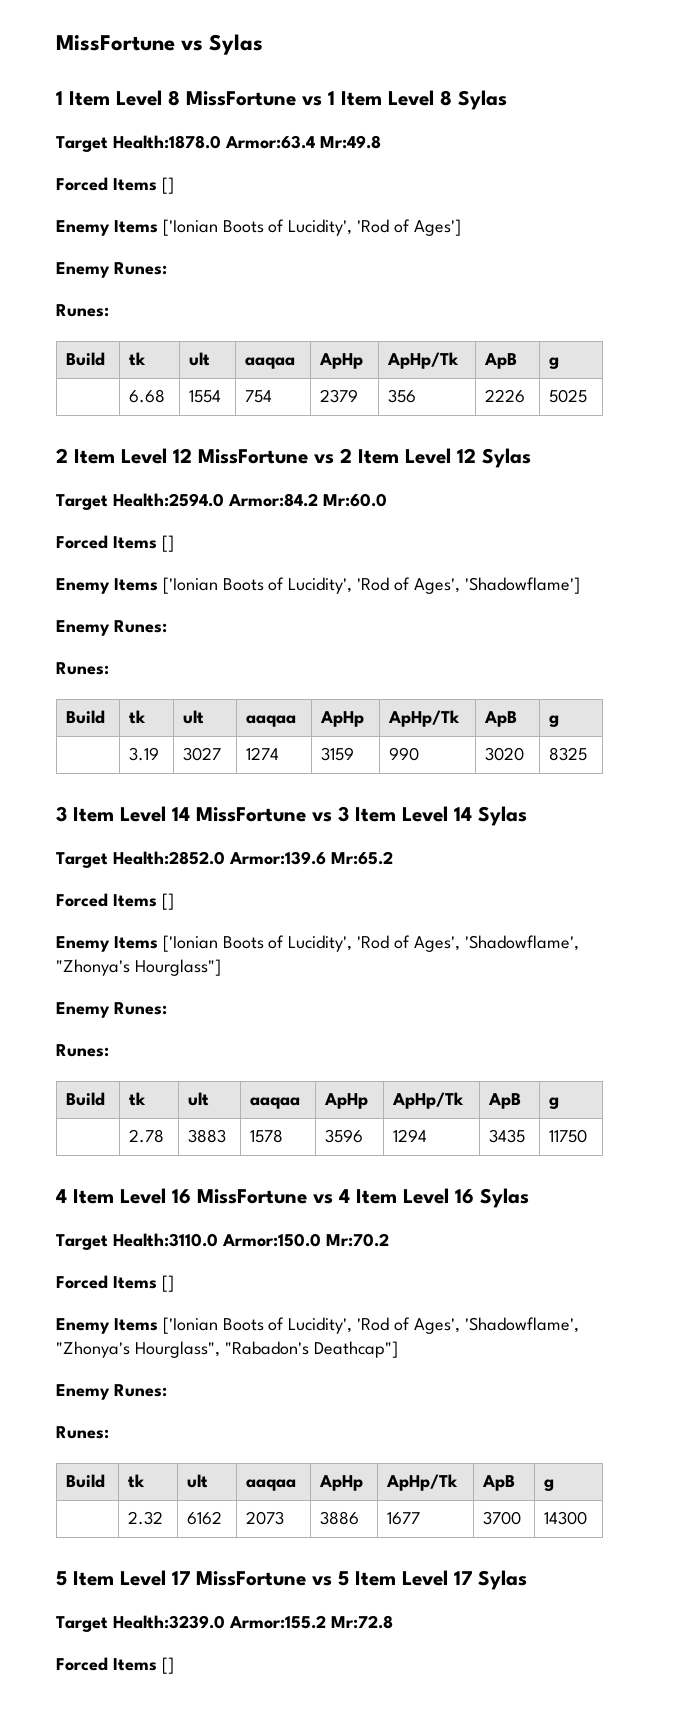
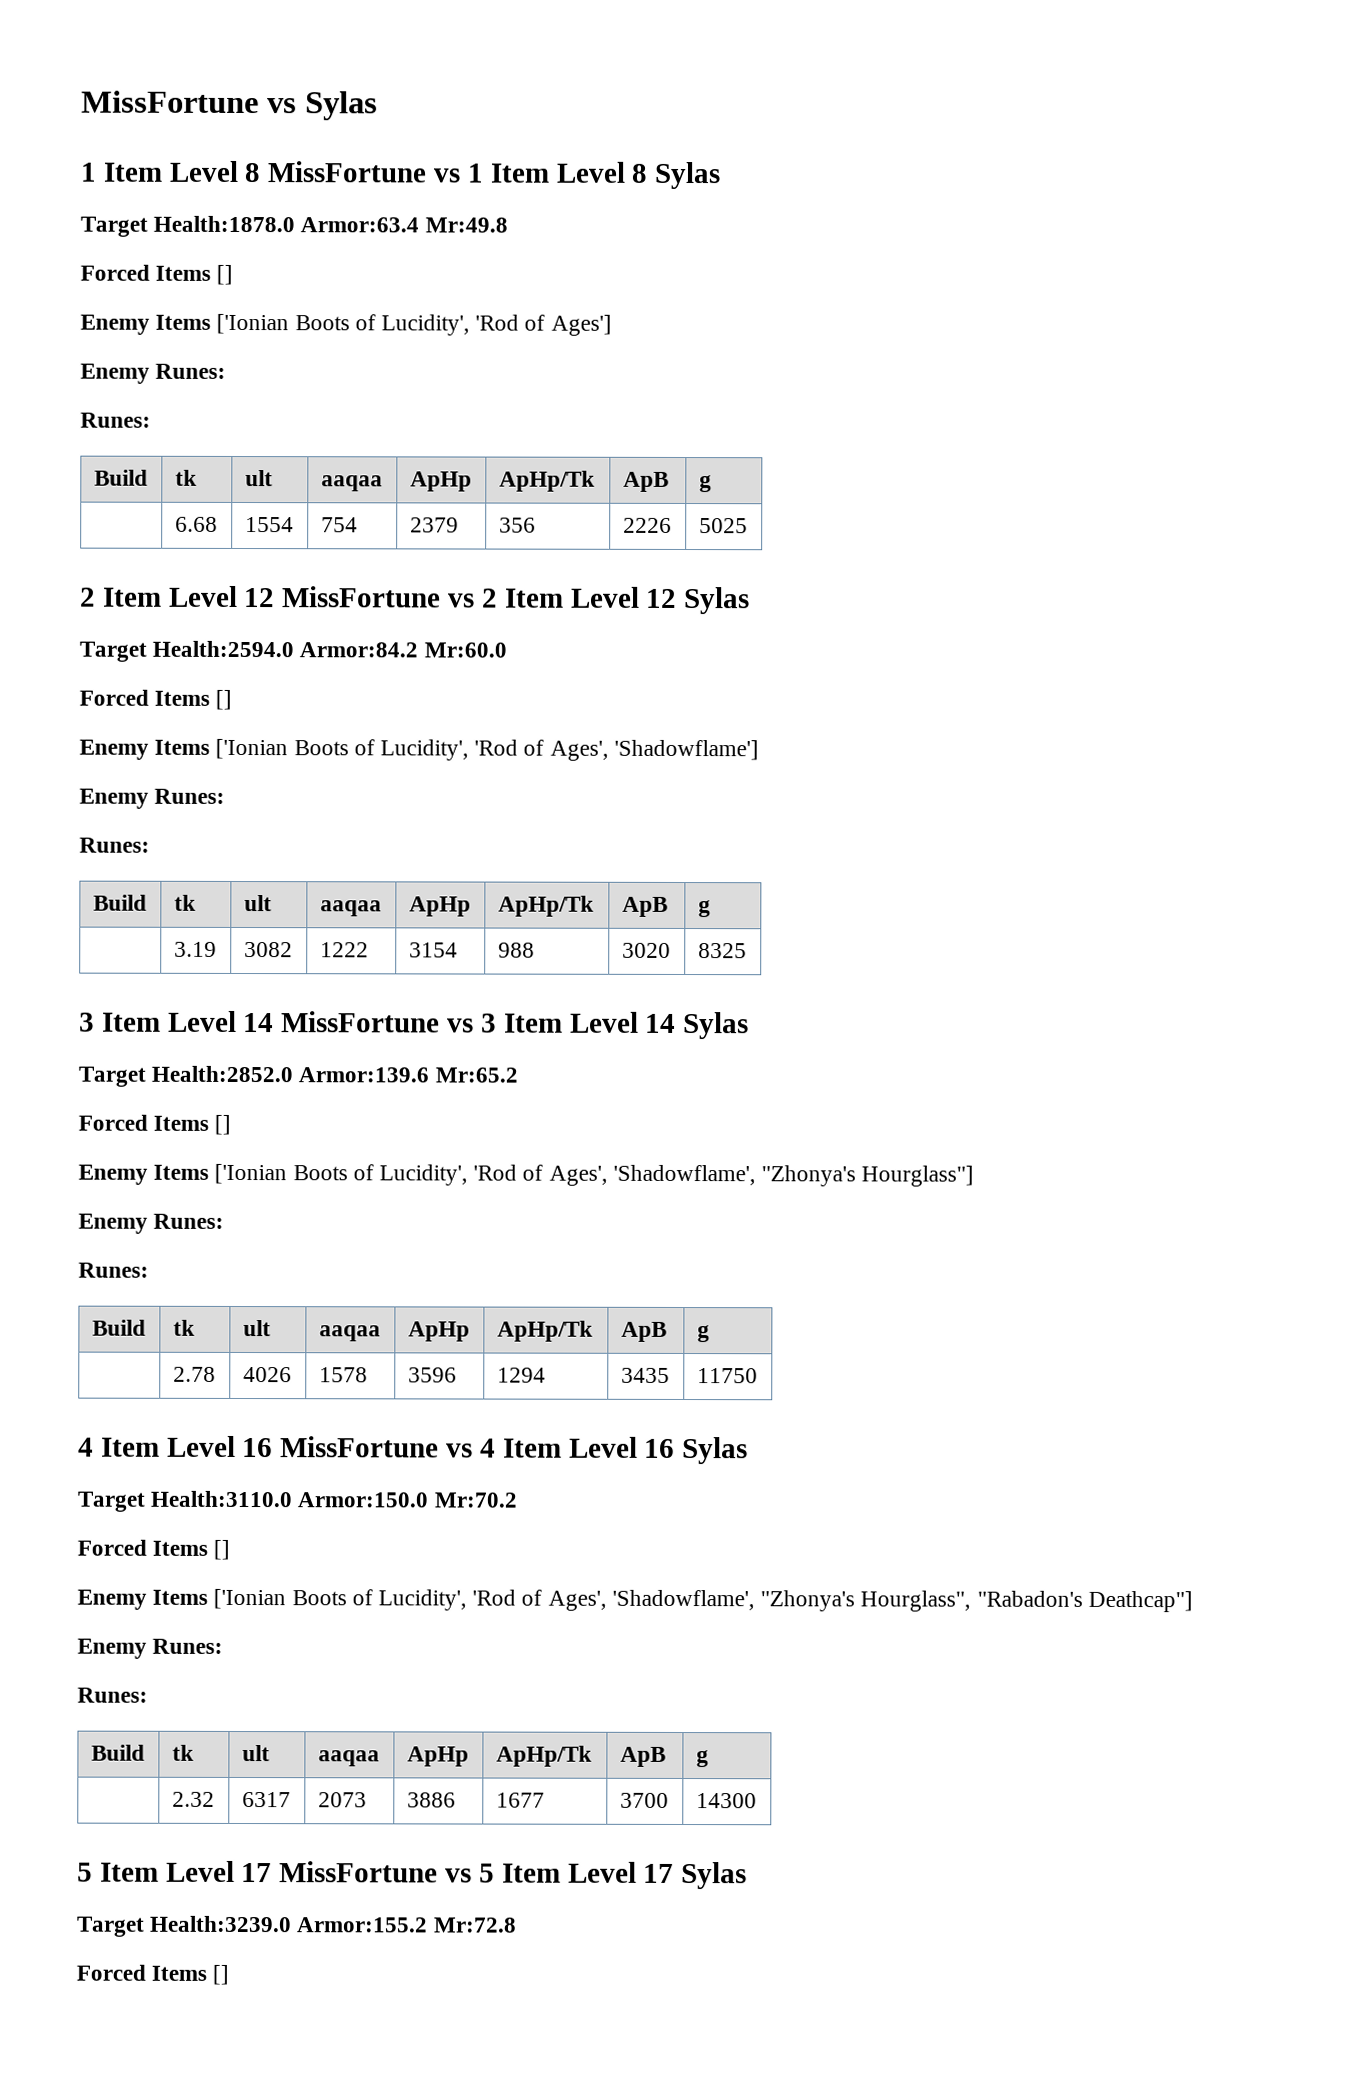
- | 3.19 | 3027 | 1274 | 3159 | 990 | 3020 | 8325
+ | 3.19 | 3082 | 1222 | 3154 | 988 | 3020 | 8325
- | 2.78 | 3883 | 1578 | 3596 | 1294 | 3435 | 11750
+ | 2.78 | 4026 | 1578 | 3596 | 1294 | 3435 | 11750
- | 2.32 | 6162 | 2073 | 3886 | 1677 | 3700 | 14300
+ | 2.32 | 6317 | 2073 | 3886 | 1677 | 3700 | 14300

